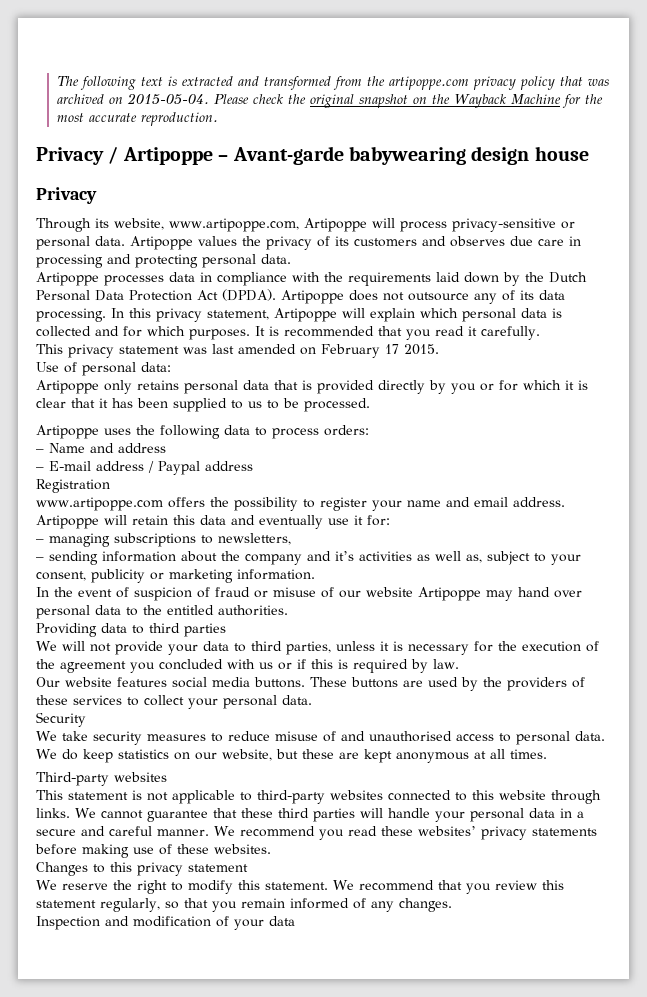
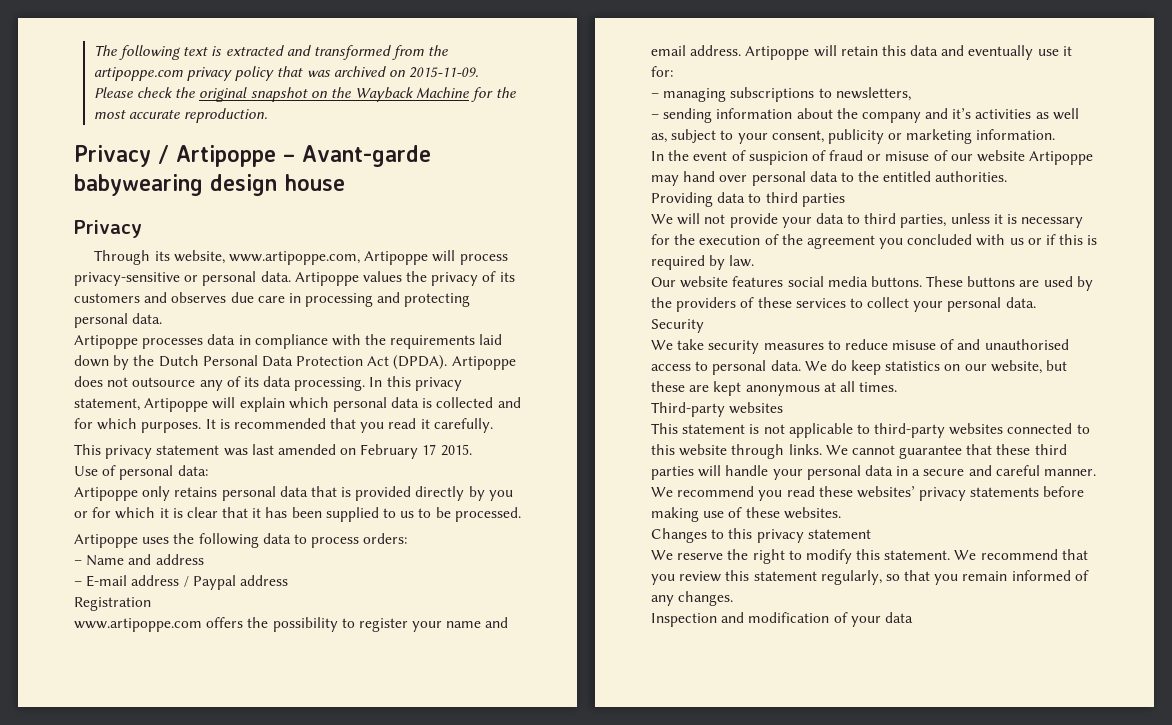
- The following text is extracted and transformed from the artipoppe.com privacy policy that was archived on 2015-05-04.
+ The following text is extracted and transformed from the artipoppe.com privacy policy that was archived on 2015-11-09.

